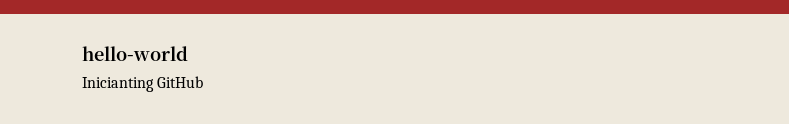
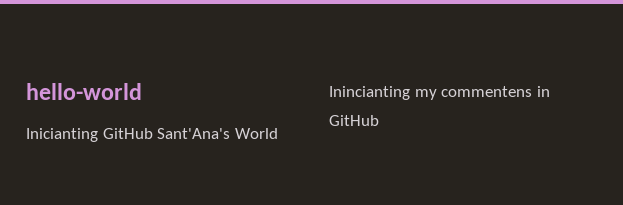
- Inicianting GitHub
+ Inicianting GitHub Sant'Ana's World Inincianting my commentens in GitHub

